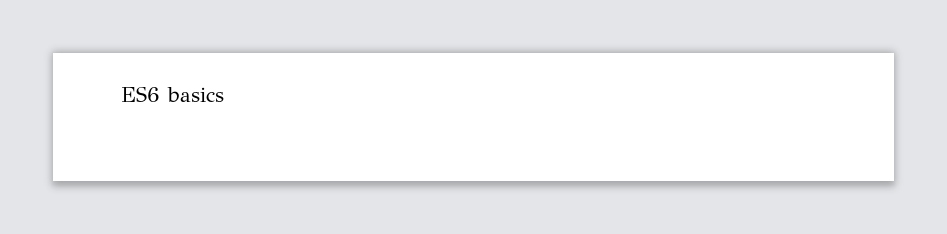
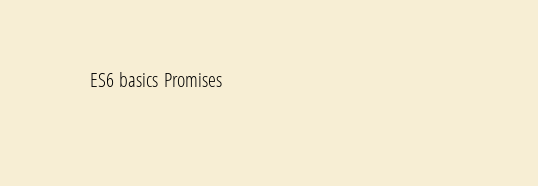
- ES6 basics
+ ES6 basics Promises

